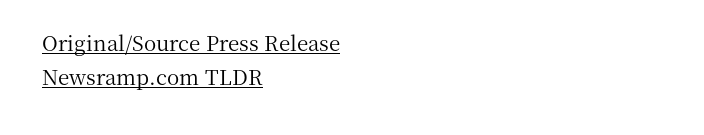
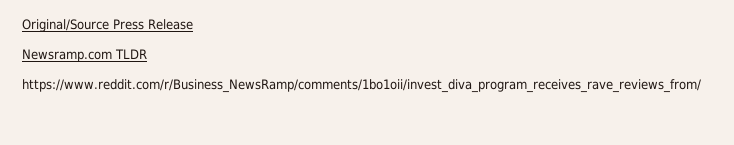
+ https://www.reddit.com/r/Business_NewsRamp/comments/1bo1oii/invest_diva_program_receives_rave_reviews_from/

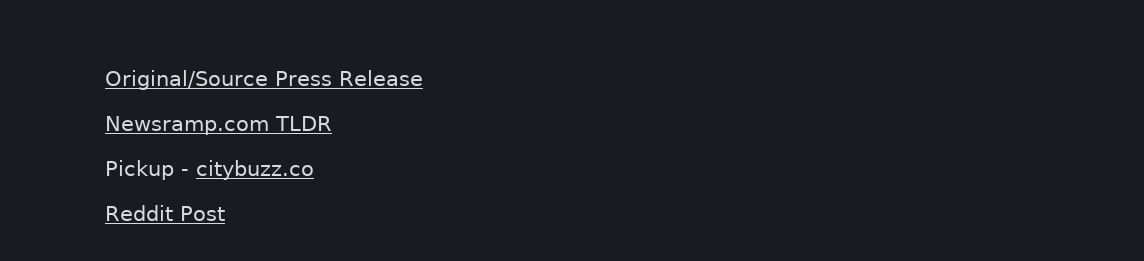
- https://www.reddit.com/r/Business_NewsRamp/comments/1bo1oii/invest_diva_program_receives_rave_reviews_from/
+ Pickup - citybuzz.co
+ Reddit Post

